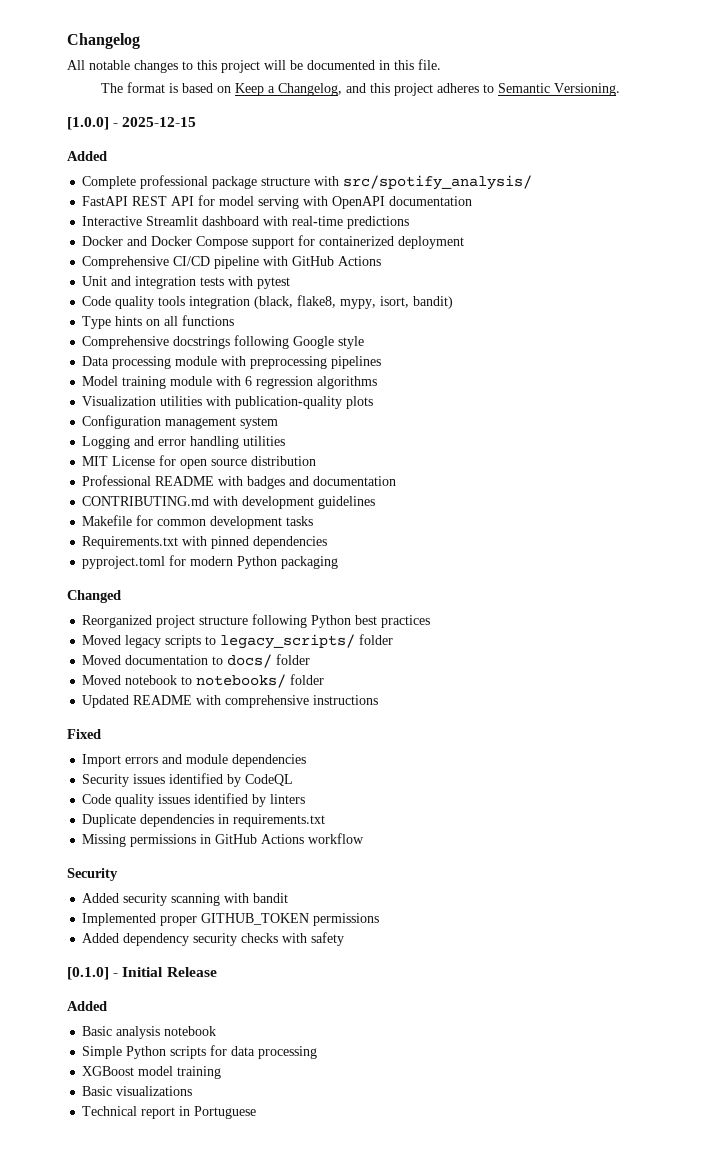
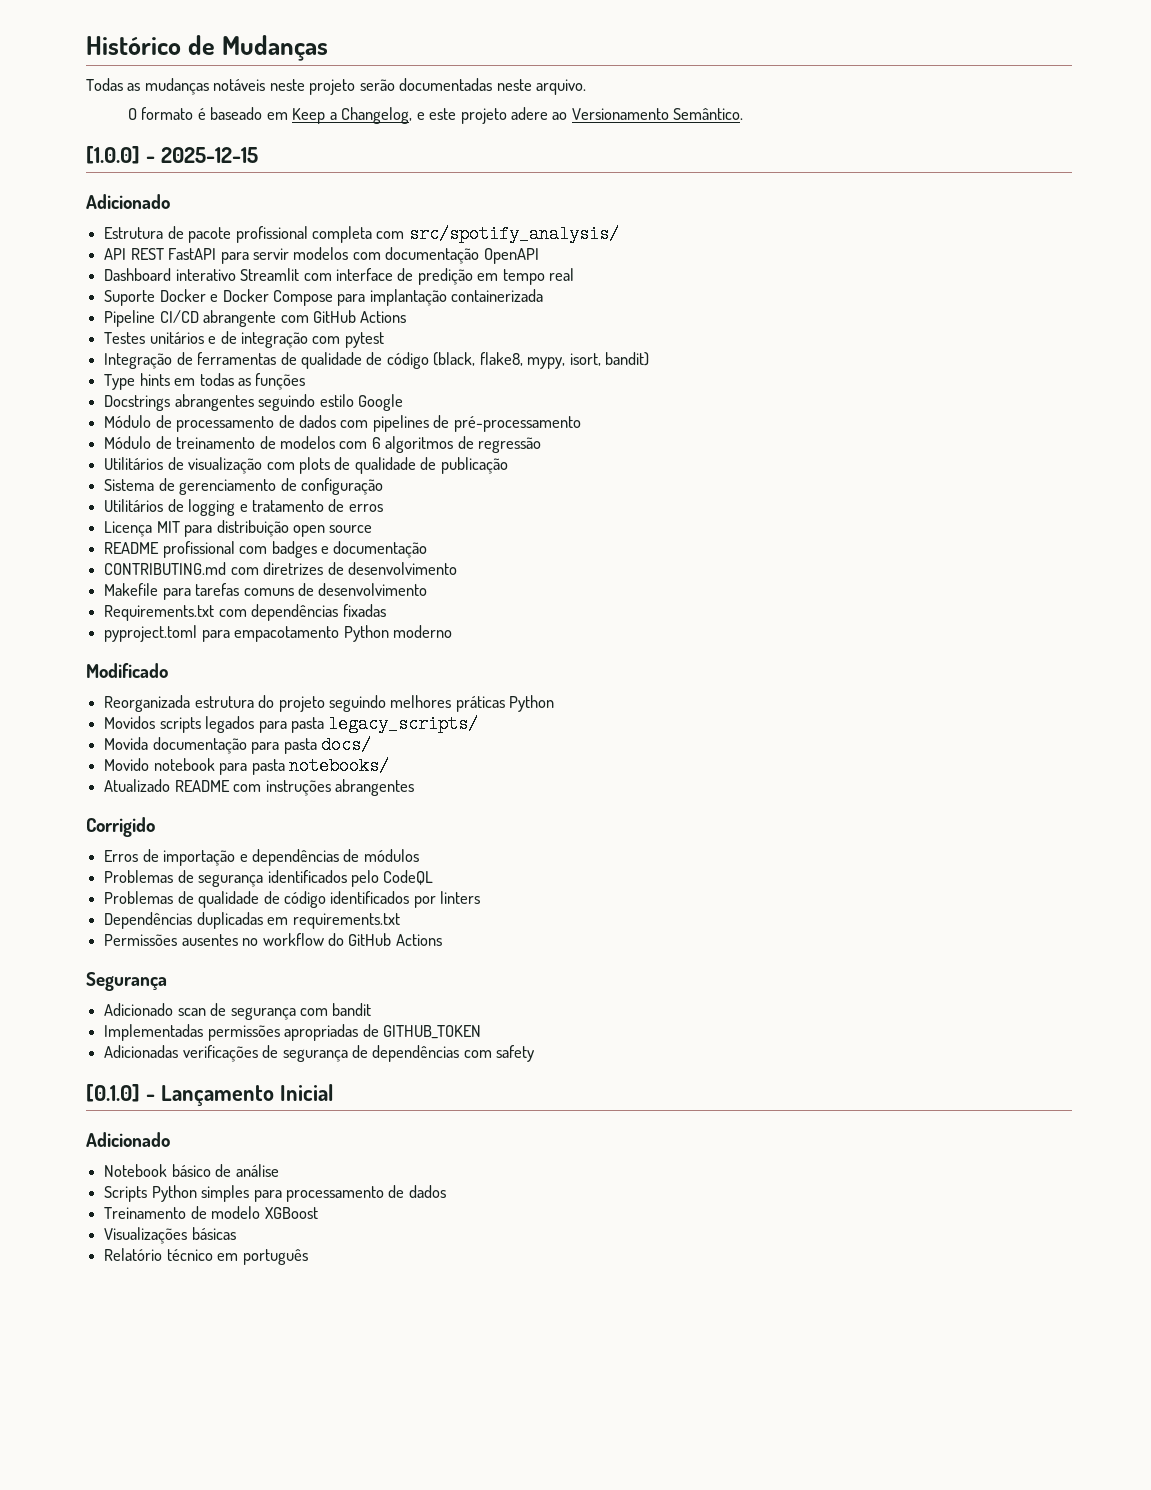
- Changelog
- All notable changes to this project will be documented in this file.
- The format is based on Keep a Changelog, and this project adheres to Semantic Versioning.
+ Histórico de Mudanças
+ Todas as mudanças notáveis neste projeto serão documentadas neste arquivo.
+ O formato é baseado em Keep a Changelog, e este projeto adere ao Versionamento Semântico.
  [1.0.0] - 2025-12-15
- Added
- Complete professional package structure with src/spotify_analysis/
- FastAPI REST API for model serving with OpenAPI documentation
- Interactive Streamlit dashboard with real-time predictions
- Docker and Docker Compose support for containerized deployment
- Comprehensive CI/CD pipeline with GitHub Actions
- Unit and integration tests with pytest
- Code quality tools integration (black, flake8, mypy, isort, bandit)
+ Adicionado
+ Estrutura de pacote profissional completa com src/spotify_analysis/
+ API REST FastAPI para servir modelos com documentação OpenAPI
+ Dashboard interativo Streamlit com interface de predição em tempo real
+ Suporte Docker e Docker Compose para implantação containerizada
+ Pipeline CI/CD abrangente com GitHub Actions
+ Testes unitários e de integração com pytest
+ Integração de ferramentas de qualidade de código (black, flake8, mypy, isort, bandit)
- Type hints on all functions
- Comprehensive docstrings following Google style
- Data processing module with preprocessing pipelines
- Model training module with 6 regression algorithms
- Visualization utilities with publication-quality plots
- Configuration management system
- Logging and error handling utilities
- MIT License for open source distribution
- Professional README with badges and documentation
- CONTRIBUTING.md with development guidelines
- Makefile for common development tasks
- Requirements.txt with pinned dependencies
- pyproject.toml for modern Python packaging
- Changed
- Reorganized project structure following Python best practices
- Moved legacy scripts to legacy_scripts/ folder
- Moved documentation to docs/ folder
- Moved notebook to notebooks/ folder
- Updated README with comprehensive instructions
- Fixed
- Import errors and module dependencies
- Security issues identified by CodeQL
- Code quality issues identified by linters
- Duplicate dependencies in requirements.txt
- Missing permissions in GitHub Actions workflow
- Security
- Added security scanning with bandit
- Implemented proper GITHUB_TOKEN permissions
- Added dependency security checks with safety
- [0.1.0] - Initial Release
- Added
- Basic analysis notebook
- Simple Python scripts for data processing
- XGBoost model training
- Basic visualizations
- Technical report in Portuguese
+ Type hints em todas as funções
+ Docstrings abrangentes seguindo estilo Google
+ Módulo de processamento de dados com pipelines de pré-processamento
+ Módulo de treinamento de modelos com 6 algoritmos de regressão
+ Utilitários de visualização com plots de qualidade de publicação
+ Sistema de gerenciamento de configuração
+ Utilitários de logging e tratamento de erros
+ Licença MIT para distribuição open source
+ README profissional com badges e documentação
+ CONTRIBUTING.md com diretrizes de desenvolvimento
+ Makefile para tarefas comuns de desenvolvimento
+ Requirements.txt com dependências fixadas
+ pyproject.toml para empacotamento Python moderno
+ Modificado
+ Reorganizada estrutura do projeto seguindo melhores práticas Python
+ Movidos scripts legados para pasta legacy_scripts/
+ Movida documentação para pasta docs/
+ Movido notebook para pasta notebooks/
+ Atualizado README com instruções abrangentes
+ Corrigido
+ Erros de importação e dependências de módulos
+ Problemas de segurança identificados pelo CodeQL
+ Problemas de qualidade de código identificados por linters
+ Dependências duplicadas em requirements.txt
+ Permissões ausentes no workflow do GitHub Actions
+ Segurança
+ Adicionado scan de segurança com bandit
+ Implementadas permissões apropriadas de GITHUB_TOKEN
+ Adicionadas verificações de segurança de dependências com safety
+ [0.1.0] - Lançamento Inicial
+ Adicionado
+ Notebook básico de análise
+ Scripts Python simples para processamento de dados
+ Treinamento de modelo XGBoost
+ Visualizações básicas
+ Relatório técnico em português

